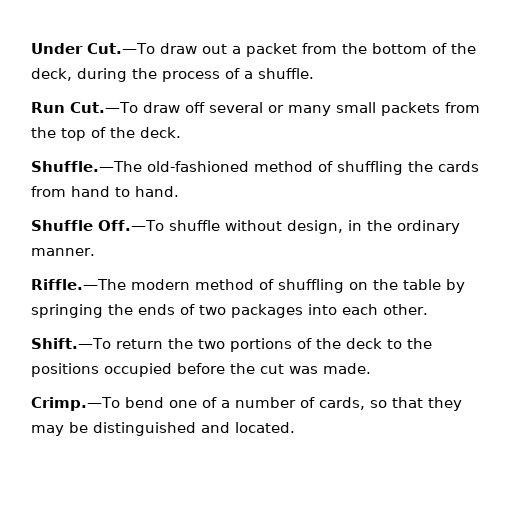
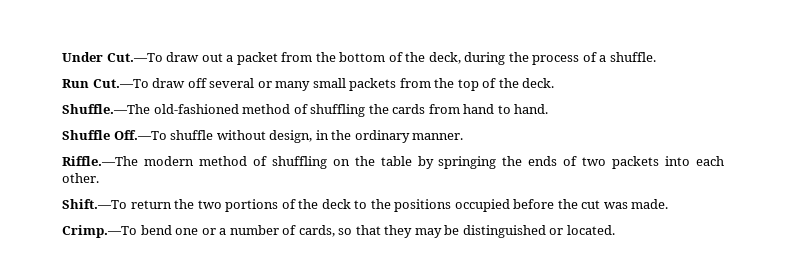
- Riffle.—The modern method of shuffling on the table by springing the ends of two packages into each other.
+ Riffle.—The modern method of shuffling on the table by springing the ends of two packets into each other.
- Crimp.—To bend one of a number of cards, so that they may be distinguished and located.
+ Crimp.—To bend one or a number of cards, so that they may be distinguished or located.

